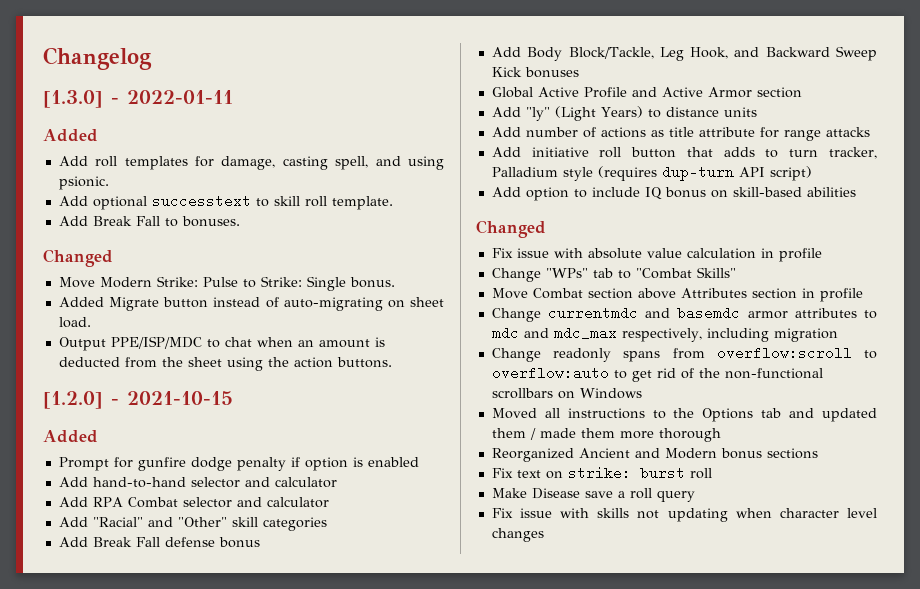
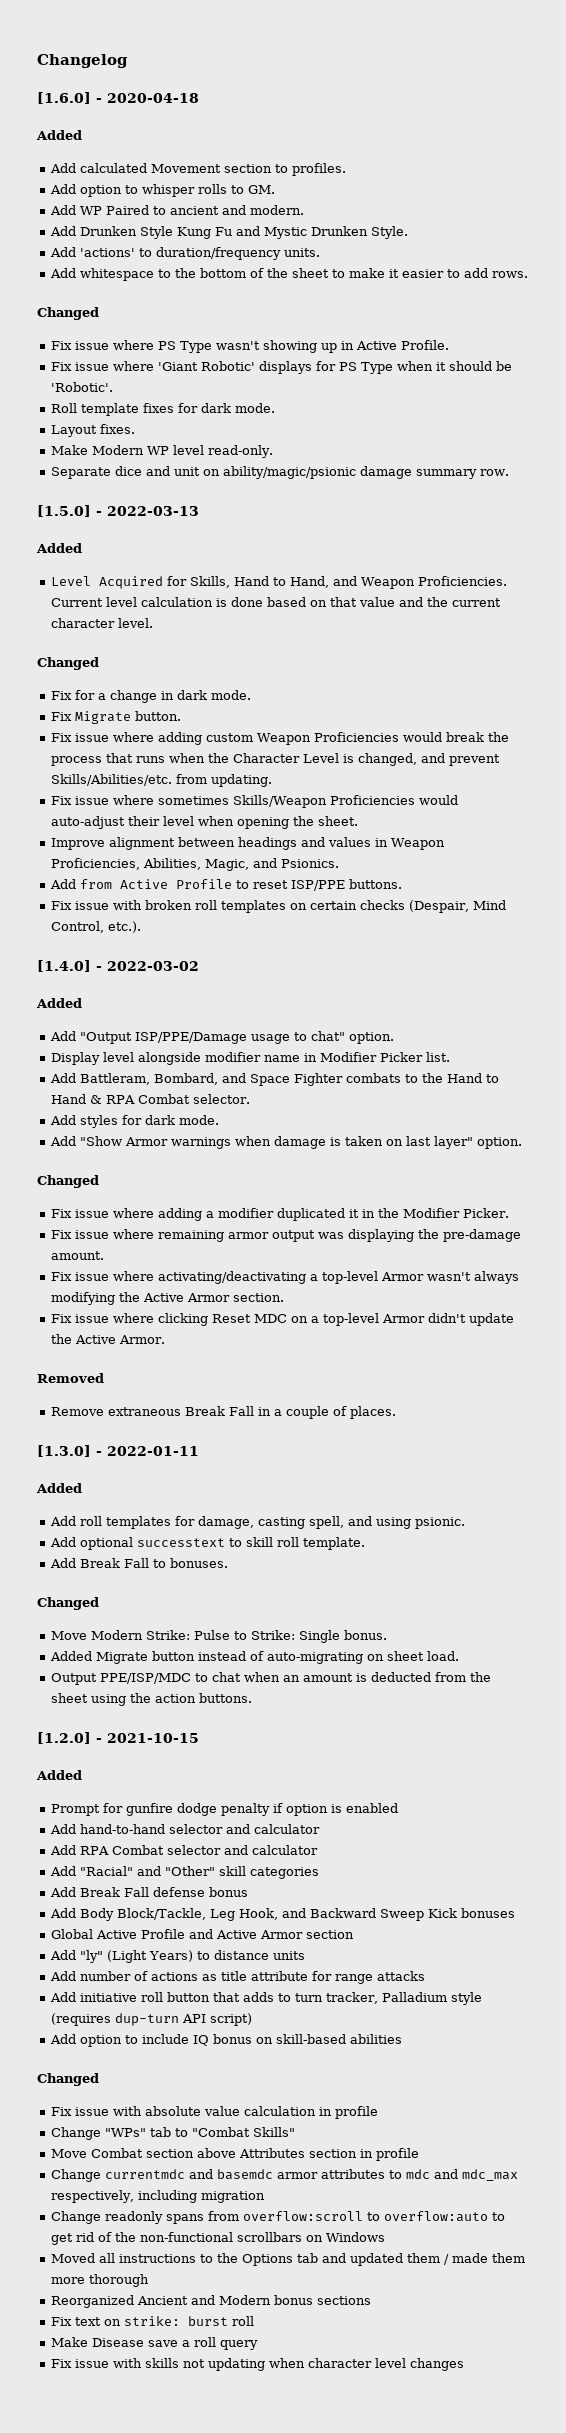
+ [1.6.0] - 2020-04-18
+ Added
+ Add calculated Movement section to profiles.
+ Add option to whisper rolls to GM.
+ Add WP Paired to ancient and modern.
+ Add Drunken Style Kung Fu and Mystic Drunken Style.
+ Add 'actions' to duration/frequency units.
+ Add whitespace to the bottom of the sheet to make it easier to add rows.
+ Changed
+ Fix issue where PS Type wasn't showing up in Active Profile.
+ Fix issue where 'Giant Robotic' displays for PS Type when it should be 'Robotic'.
+ Roll template fixes for dark mode.
+ Layout fixes.
+ Make Modern WP level read-only.
+ Separate dice and unit on ability/magic/psionic damage summary row.
+ [1.5.0] - 2022-03-13
+ Added
+ Level Acquired for Skills, Hand to Hand, and Weapon Proficiencies. Current level calculation is done based on that value and the current character level.
+ Changed
+ Fix for a change in dark mode.
+ Fix Migrate button.
+ Fix issue where adding custom Weapon Proficiencies would break the process that runs when the Character Level is changed, and prevent Skills/Abilities/etc. from updating.
+ Fix issue where sometimes Skills/Weapon Proficiencies would auto-adjust their level when opening the sheet.
+ Improve alignment between headings and values in Weapon Proficiencies, Abilities, Magic, and Psionics.
+ Add from Active Profile to reset ISP/PPE buttons.
+ Fix issue with broken roll templates on certain checks (Despair, Mind Control, etc.).
+ [1.4.0] - 2022-03-02
+ Added
+ Add "Output ISP/PPE/Damage usage to chat" option.
+ Display level alongside modifier name in Modifier Picker list.
+ Add Battleram, Bombard, and Space Fighter combats to the Hand to Hand & RPA Combat selector.
+ Add styles for dark mode.
+ Add "Show Armor warnings when damage is taken on last layer" option.
+ Changed
+ Fix issue where adding a modifier duplicated it in the Modifier Picker.
+ Fix issue where remaining armor output was displaying the pre-damage amount.
+ Fix issue where activating/deactivating a top-level Armor wasn't always modifying the Active Armor section.
+ Fix issue where clicking Reset MDC on a top-level Armor didn't update the Active Armor.
+ Removed
+ Remove extraneous Break Fall in a couple of places.

